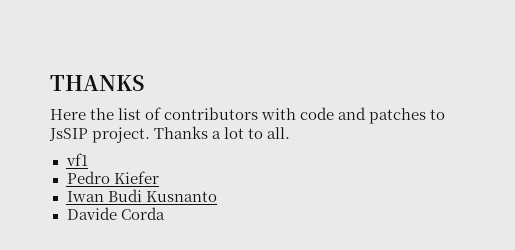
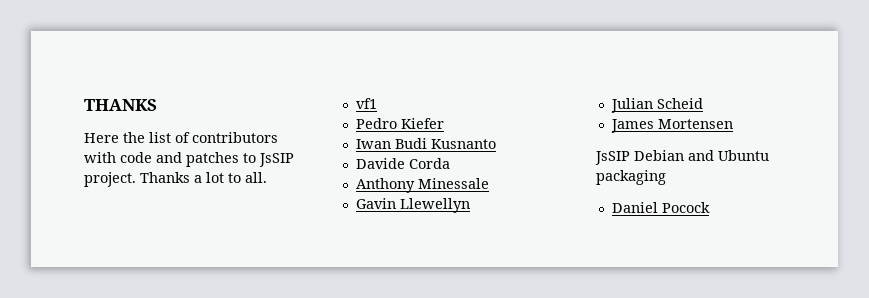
+ Anthony Minessale
+ Gavin Llewellyn
+ Julian Scheid
+ James Mortensen
+ JsSIP Debian and Ubuntu packaging
+ Daniel Pocock

